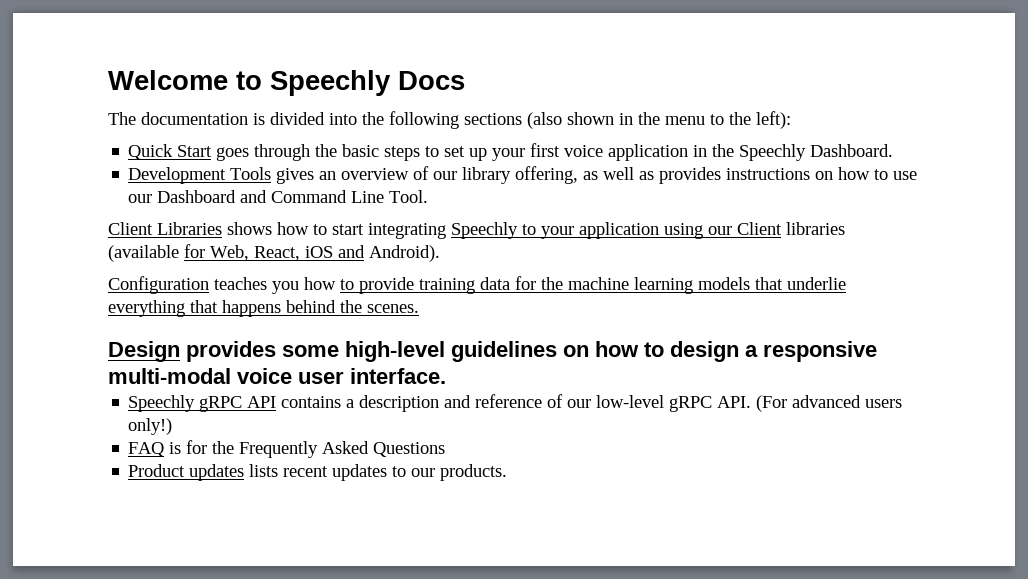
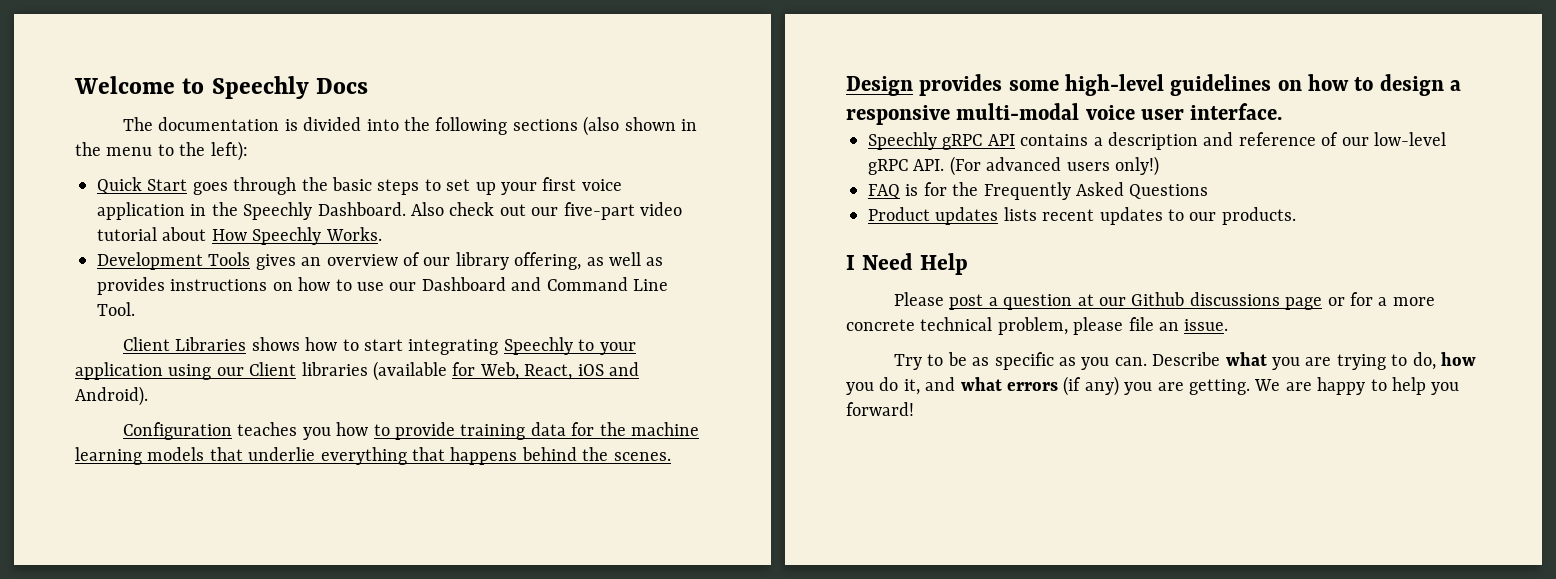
+ Also check out our five-part video tutorial about How Speechly Works.
+ I Need Help
+ Please post a question at our Github discussions page or for a more concrete technical problem, please file an issue.
+ Try to be as specific as you can. Describe what you are trying to do, how you do it, and what errors (if any) you are getting. We are happy to help you forward!

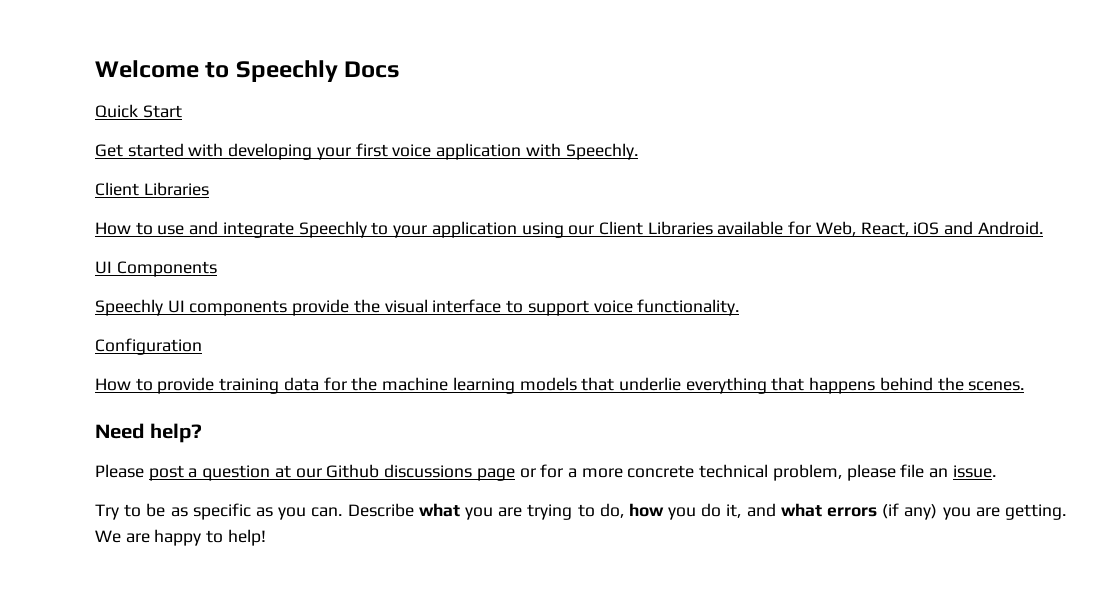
- The documentation is divided into the following sections (also shown in the menu to the left):
- Quick Start goes through the basic steps to set up your first voice application in the Speechly Dashboard. Also check out our five-part video tutorial about How Speechly Works.
- Development Tools gives an overview of our library offering, as well as provides instructions on how to use our Dashboard and Command Line Tool.
- Client Libraries shows how to start integrating Speechly to your application using our Client libraries (available for Web, React, iOS and Android).
- Configuration teaches you how to provide training data for the machine learning models that underlie everything that happens behind the scenes.
+ Quick Start
+ Get started with developing your first voice application with Speechly.
+ Client Libraries
+ How to use and integrate Speechly to your application using our Client Libraries available for Web, React, iOS and Android.
+ UI Components
+ Speechly UI components provide the visual interface to support voice functionality.
+ Configuration
+ How to provide training data for the machine learning models that underlie everything that happens behind the scenes.
- Design provides some high-level guidelines on how to design a responsive multi-modal voice user interface.
- Speechly gRPC API contains a description and reference of our low-level gRPC API. (For advanced users only!)
- FAQ is for the Frequently Asked Questions
- Product updates lists recent updates to our products.
- I Need Help
+ Need help?
- We are happy to help you forward!
+ We are happy to help!

